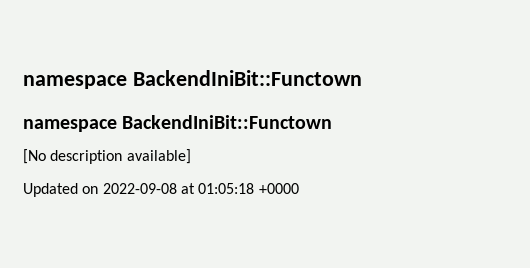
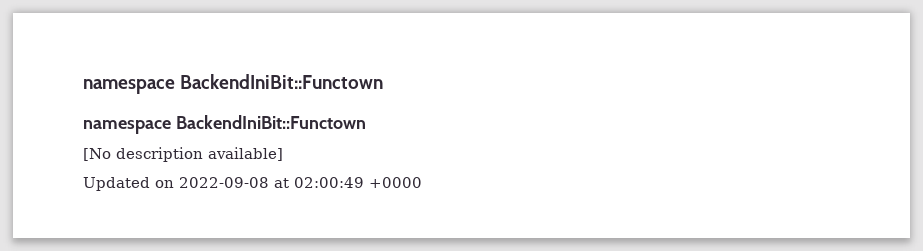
- Updated on 2022-09-08 at 01:05:18 +0000
+ Updated on 2022-09-08 at 02:00:49 +0000

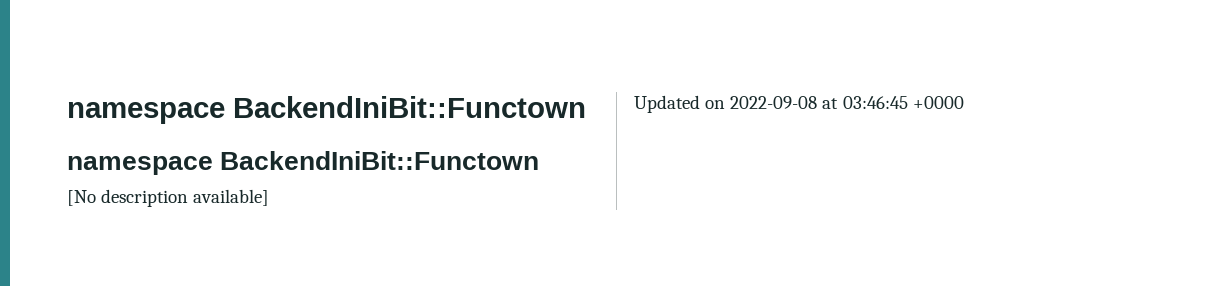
- Updated on 2022-09-08 at 02:00:49 +0000
+ Updated on 2022-09-08 at 03:46:45 +0000

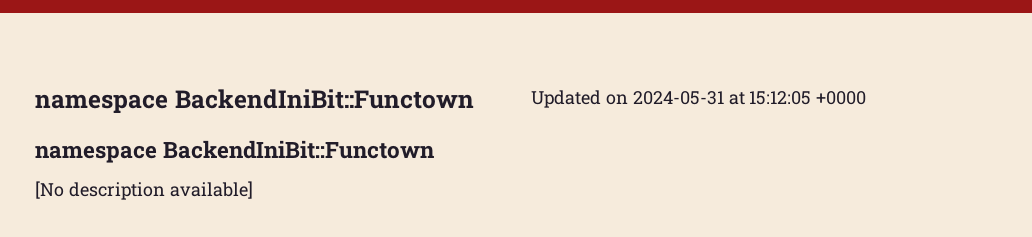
- Updated on 2022-09-08 at 03:46:45 +0000
+ Updated on 2024-05-31 at 15:12:05 +0000

